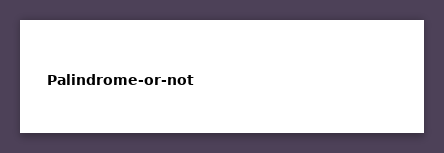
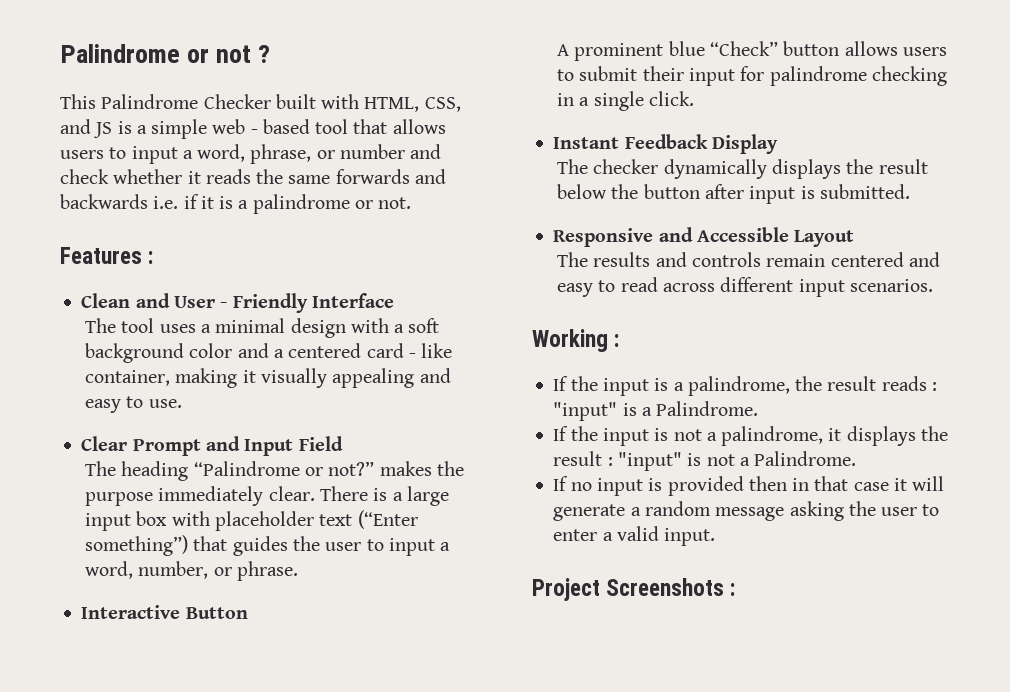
- Palindrome-or-not
+ Palindrome or not ?
+ This Palindrome Checker built with HTML, CSS, and JS is a simple web - based tool that allows users to input a word, phrase, or number and check whether it reads the same forwards and backwards i.e. if it is a palindrome or not.
+ Features :
+ Clean and User - Friendly Interface
+ The tool uses a minimal design with a soft background color and a centered card - like container, making it visually appealing and easy to use.
+ Clear Prompt and Input Field
+ The heading “Palindrome or not?” makes the purpose immediately clear. There is a large input box with placeholder text (“Enter something”) that guides the user to input a word, number, or phrase.
+ Interactive Button
+ A prominent blue “Check” button allows users to submit their input for palindrome checking in a single click.
+ Instant Feedback Display
+ The checker dynamically displays the result below the button after input is submitted.
+ Responsive and Accessible Layout
+ The results and controls remain centered and easy to read across different input scenarios.
+ Working :
+ If the input is a palindrome, the result reads : "input" is a Palindrome.
+ If the input is not a palindrome, it displays the result : "input" is not a Palindrome.
+ If no input is provided then in that case it will generate a random message asking the user to enter a valid input.
+ Project Screenshots :

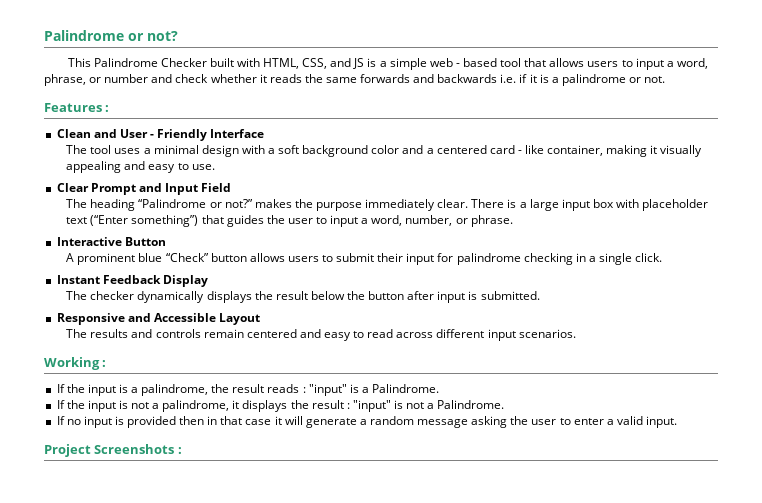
- Palindrome or not ?
+ Palindrome or not?

